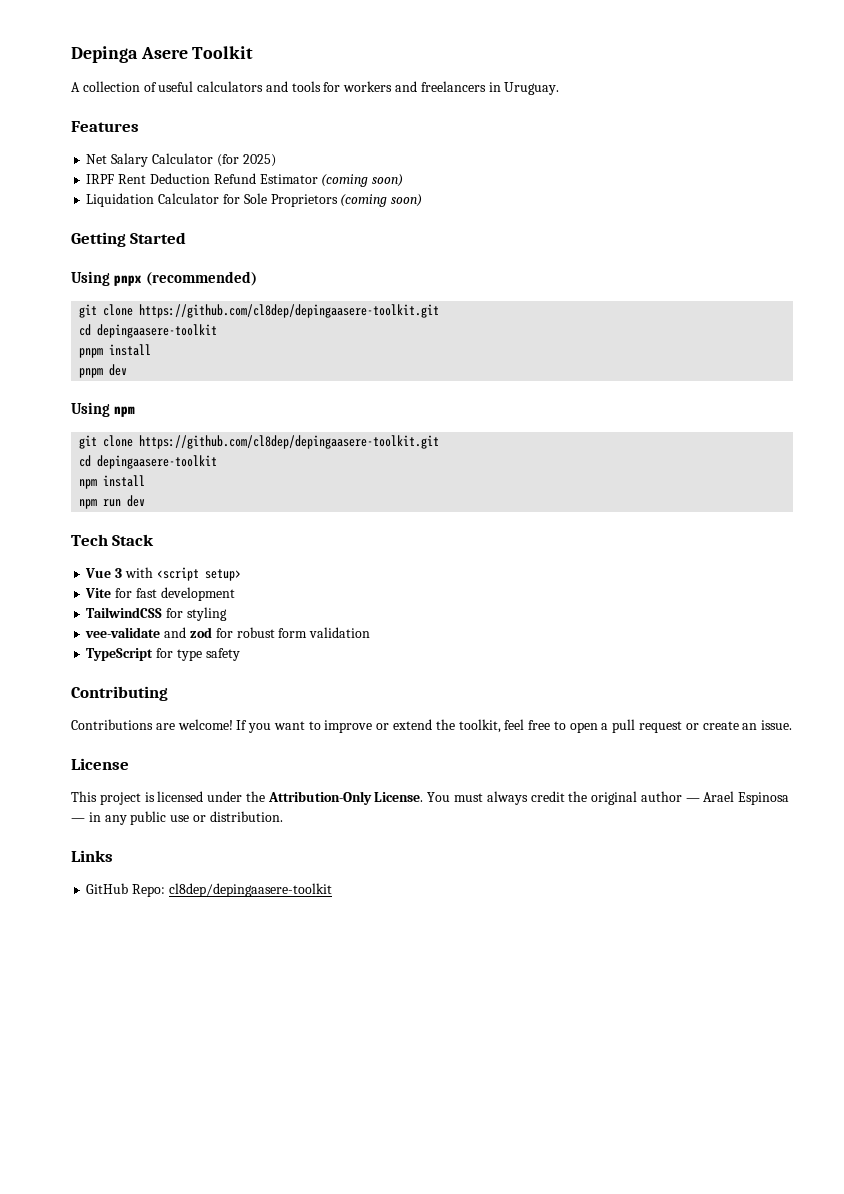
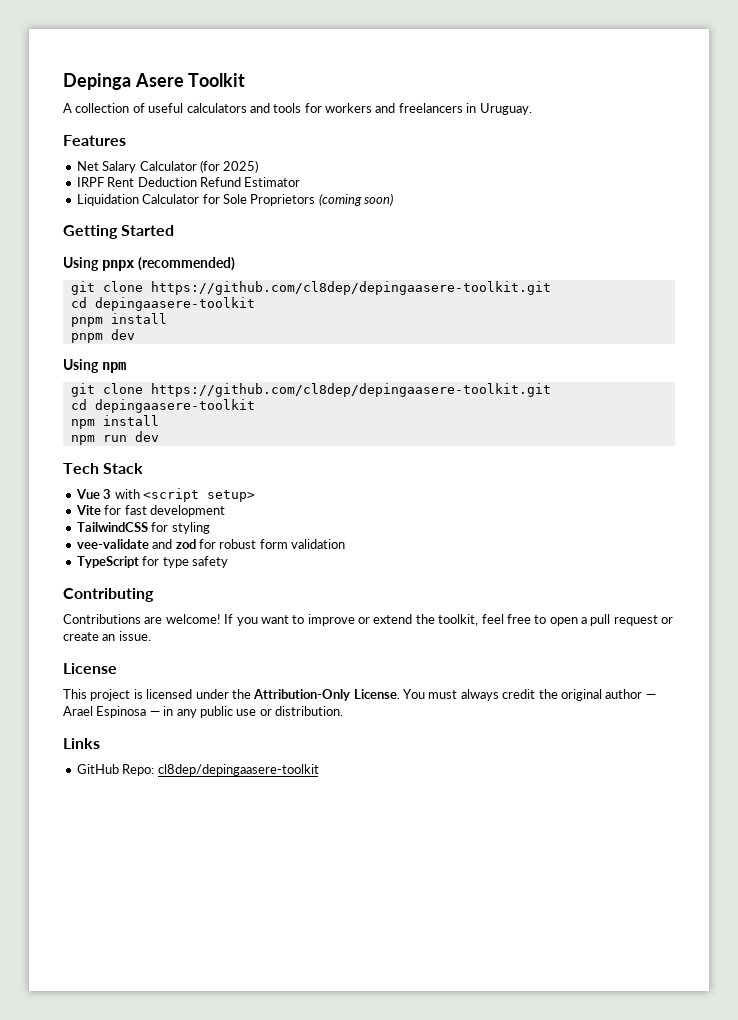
- IRPF Rent Deduction Refund Estimator (coming soon)
+ IRPF Rent Deduction Refund Estimator

